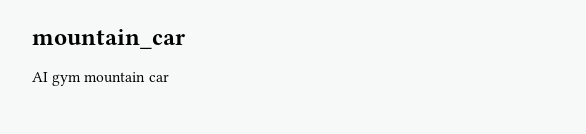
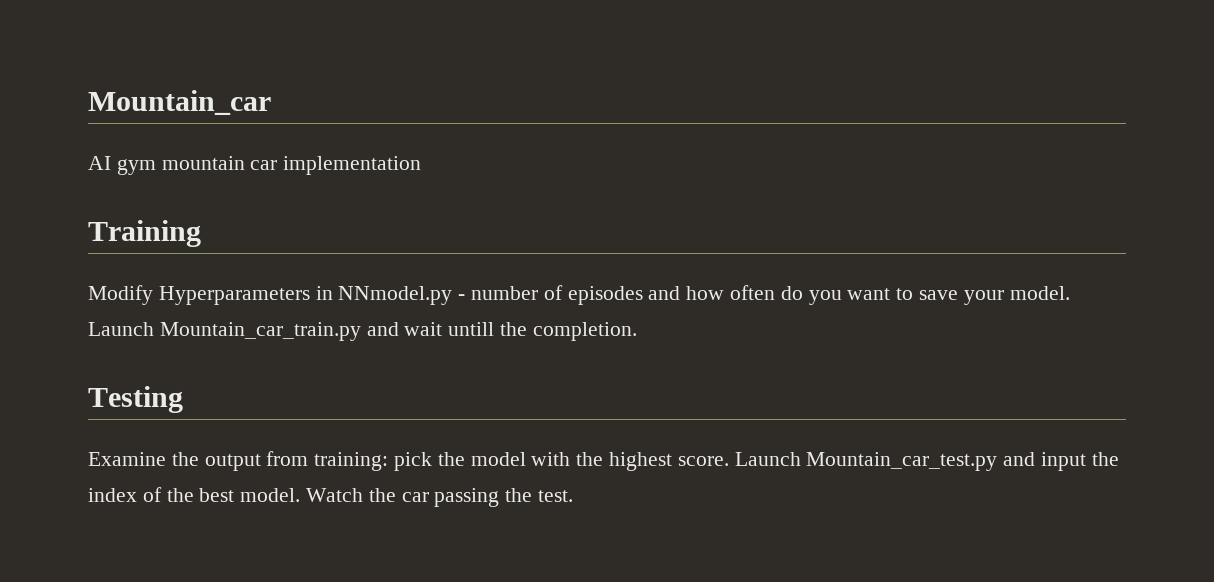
- mountain_car
+ Mountain_car
- AI gym mountain car
+ AI gym mountain car implementation
+ Training
+ Modify Hyperparameters in NNmodel.py - number of episodes and how often do you want to save your model. Launch Mountain_car_train.py and wait untill the completion.
+ Testing
+ Examine the output from training: pick the model with the highest score. Launch Mountain_car_test.py and input the index of the best model. Watch the car passing the test.

